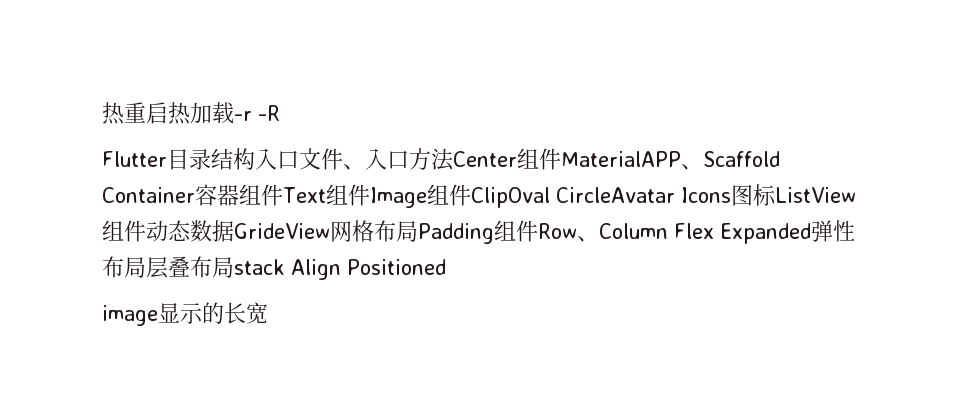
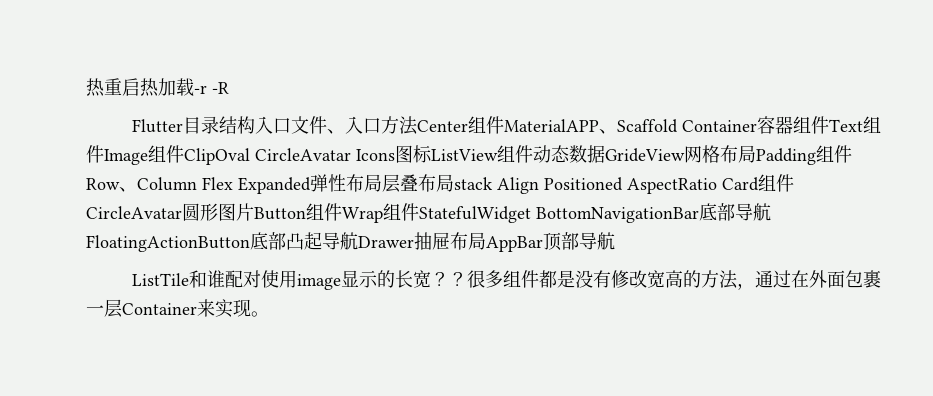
- Flutter目录结构入口文件、入口方法Center组件MaterialAPP、Scaffold Container容器组件Text组件Image组件ClipOval CircleAvatar Icons图标ListView组件动态数据GrideView网格布局Padding组件Row、Column Flex Expanded弹性布局层叠布局stack Align Positioned
- image显示的长宽
+ Flutter目录结构入口文件、入口方法Center组件MaterialAPP、Scaffold Container容器组件Text组件Image组件ClipOval CircleAvatar Icons图标ListView组件动态数据GrideView网格布局Padding组件Row、Column Flex Expanded弹性布局层叠布局stack Align Positioned AspectRatio Card组件CircleAvatar圆形图片Button组件Wrap组件StatefulWidget BottomNavigationBar底部导航FloatingActionButton底部凸起导航Drawer抽屉布局AppBar顶部导航
+ ListTile和谁配对使用image显示的长宽？？很多组件都是没有修改宽高的方法，通过在外面包裹一层Container来实现。

